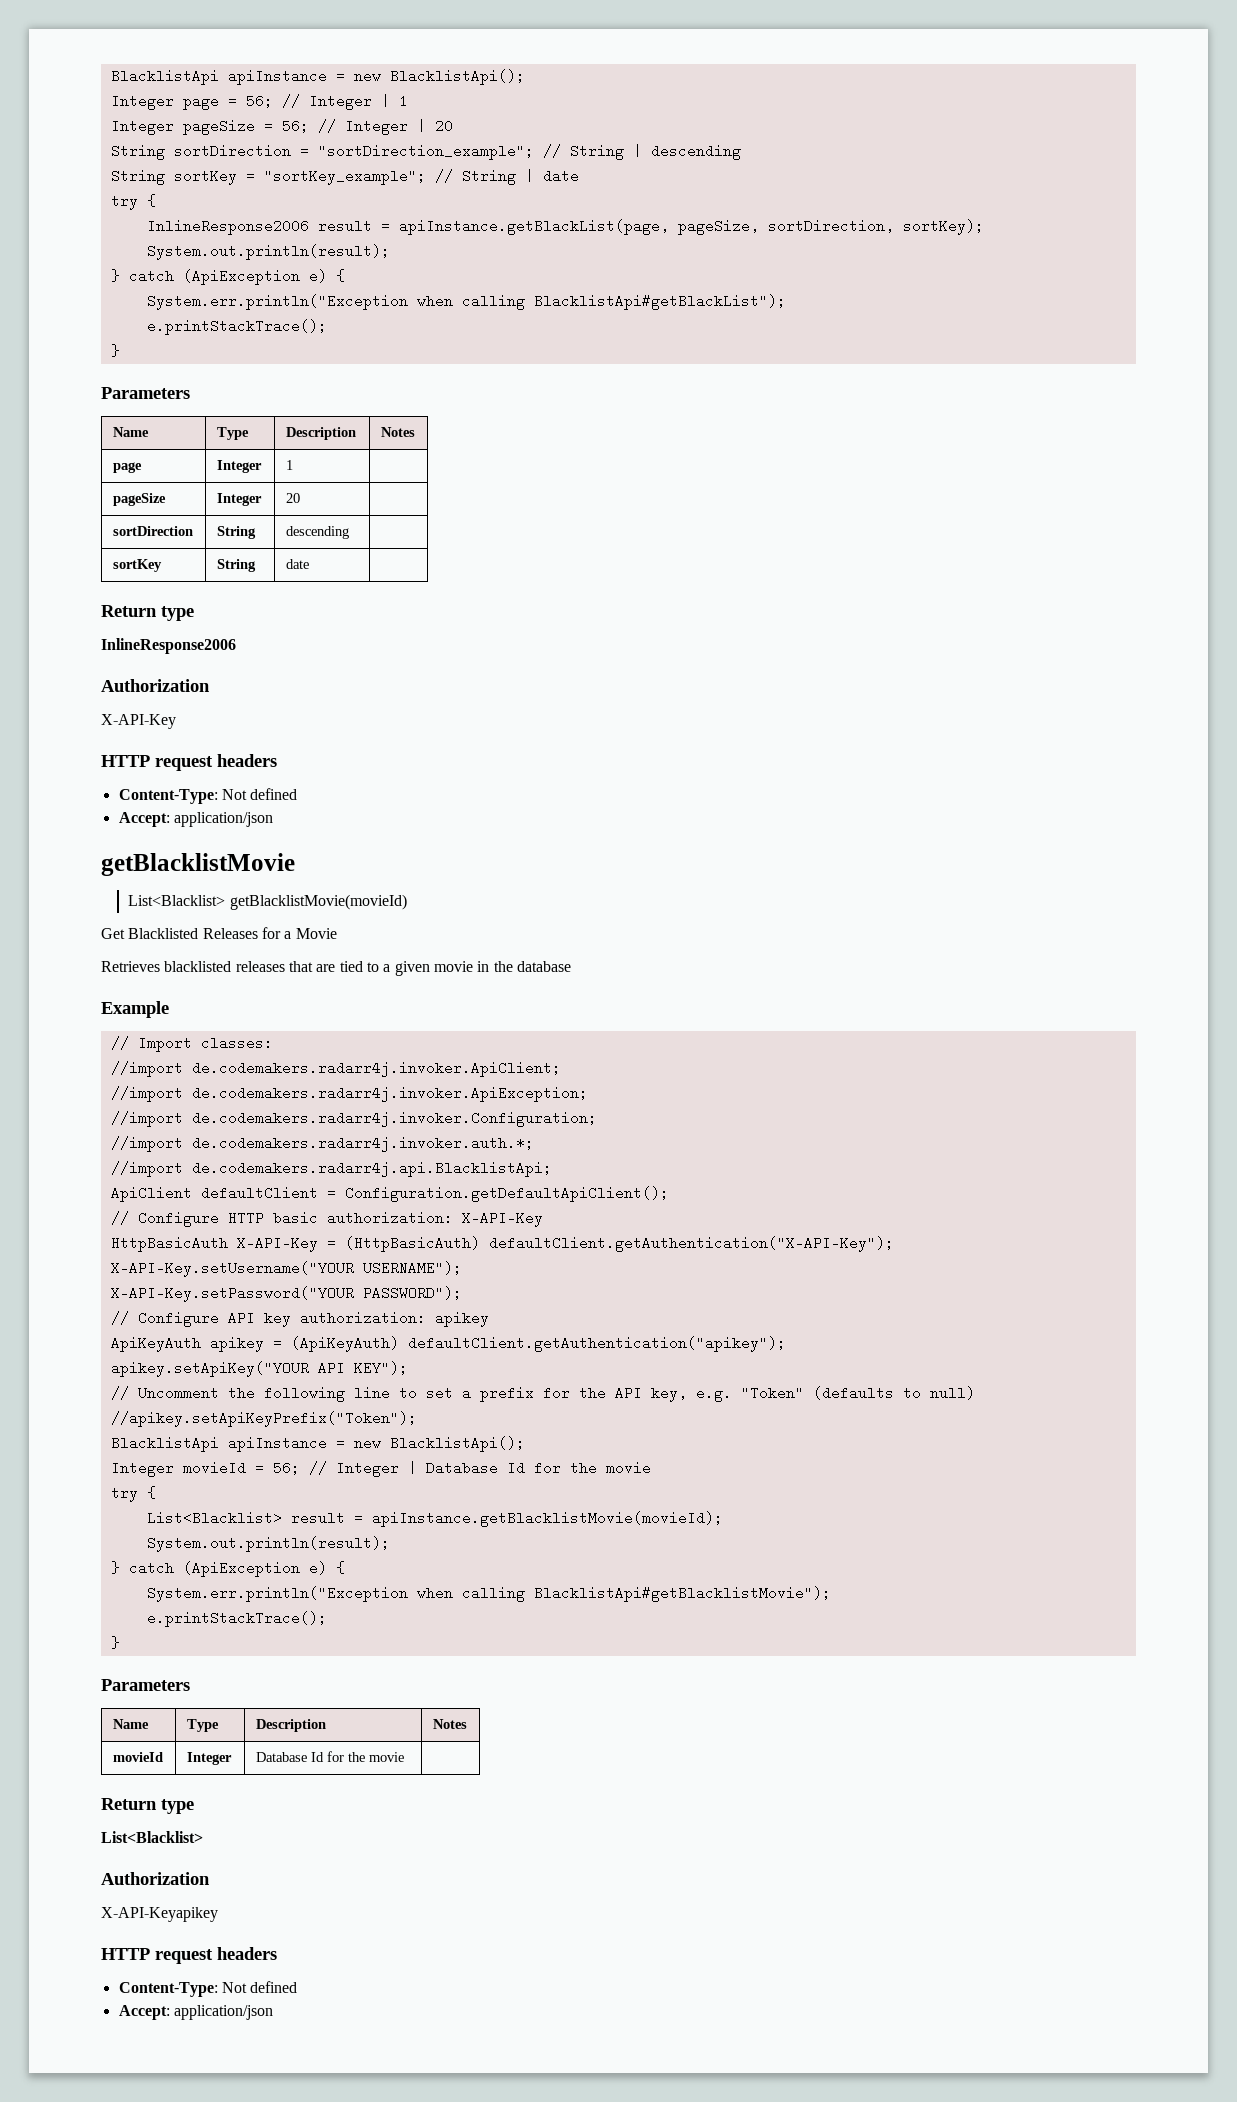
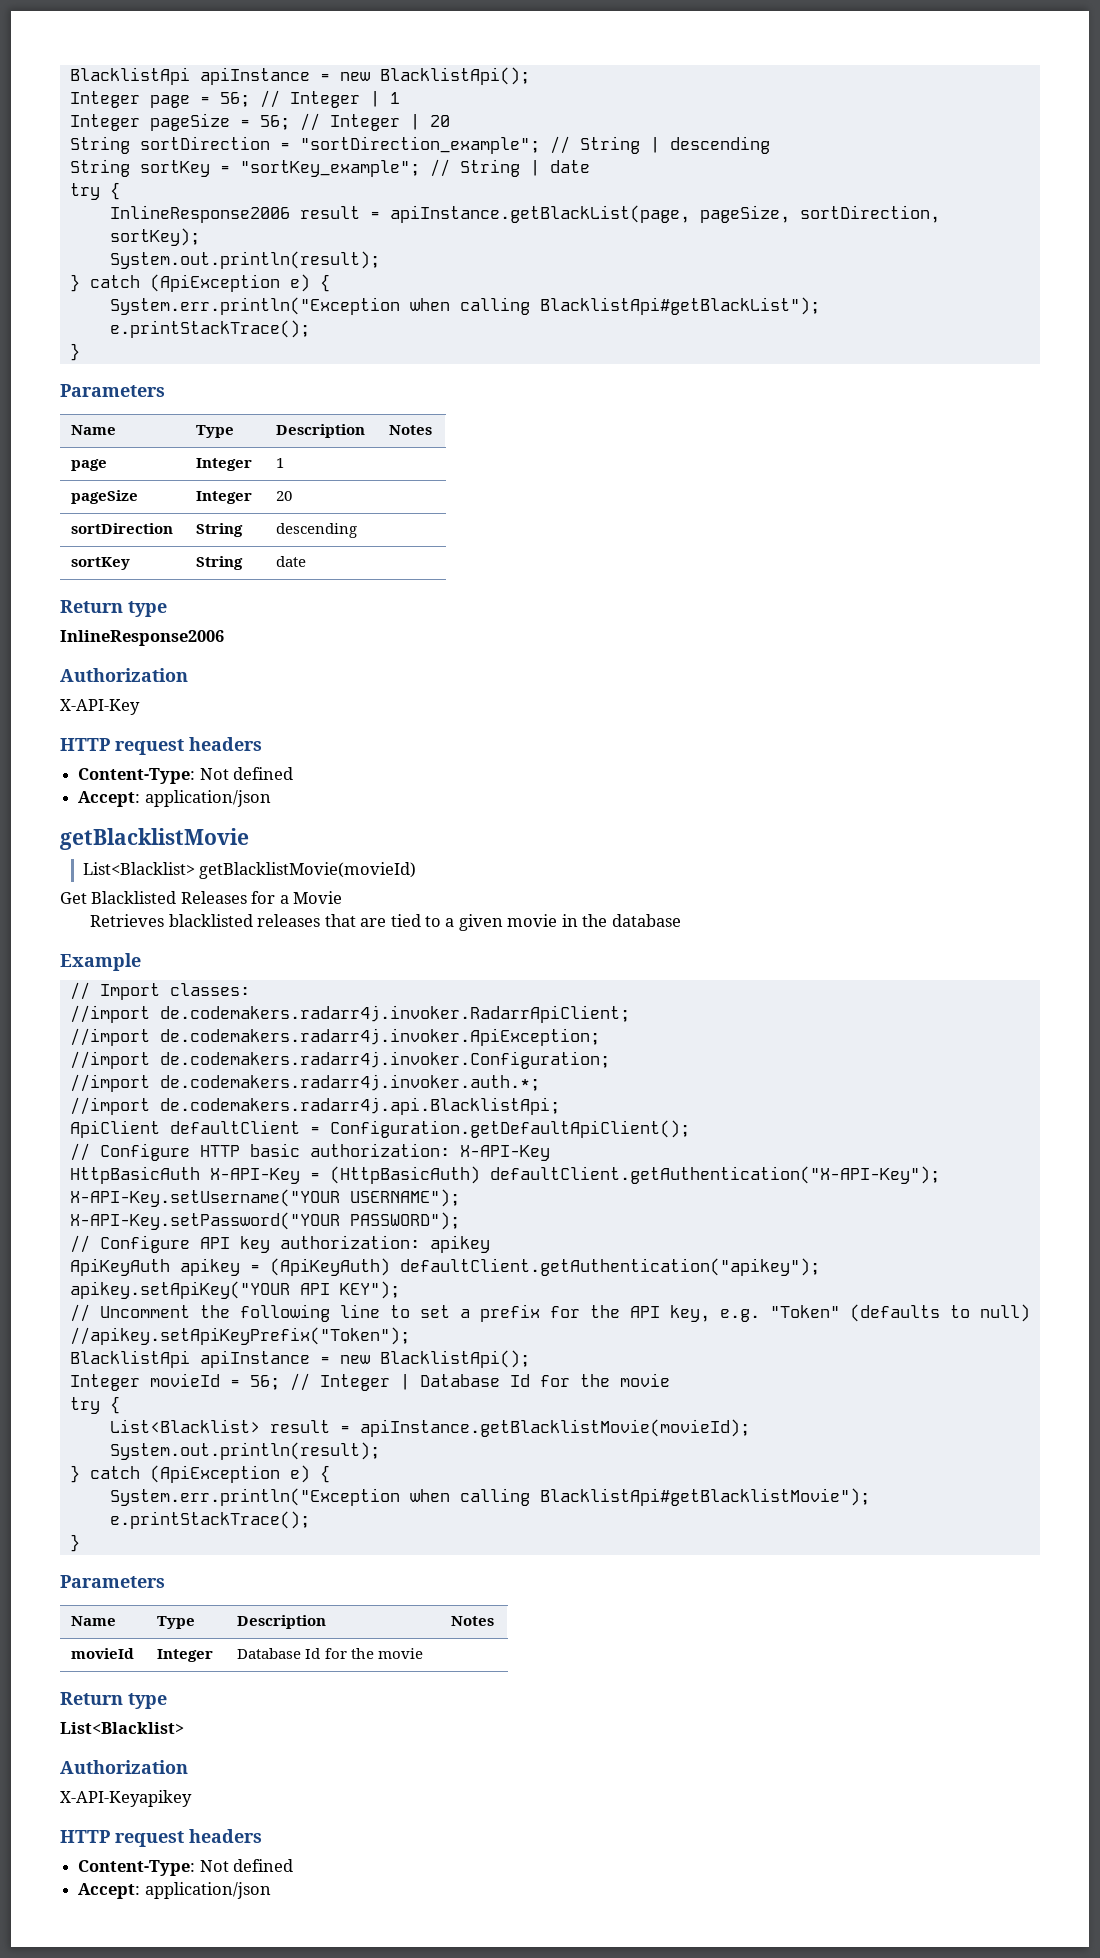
- //import de.codemakers.radarr4j.invoker.ApiClient;
+ //import de.codemakers.radarr4j.invoker.RadarrApiClient;

